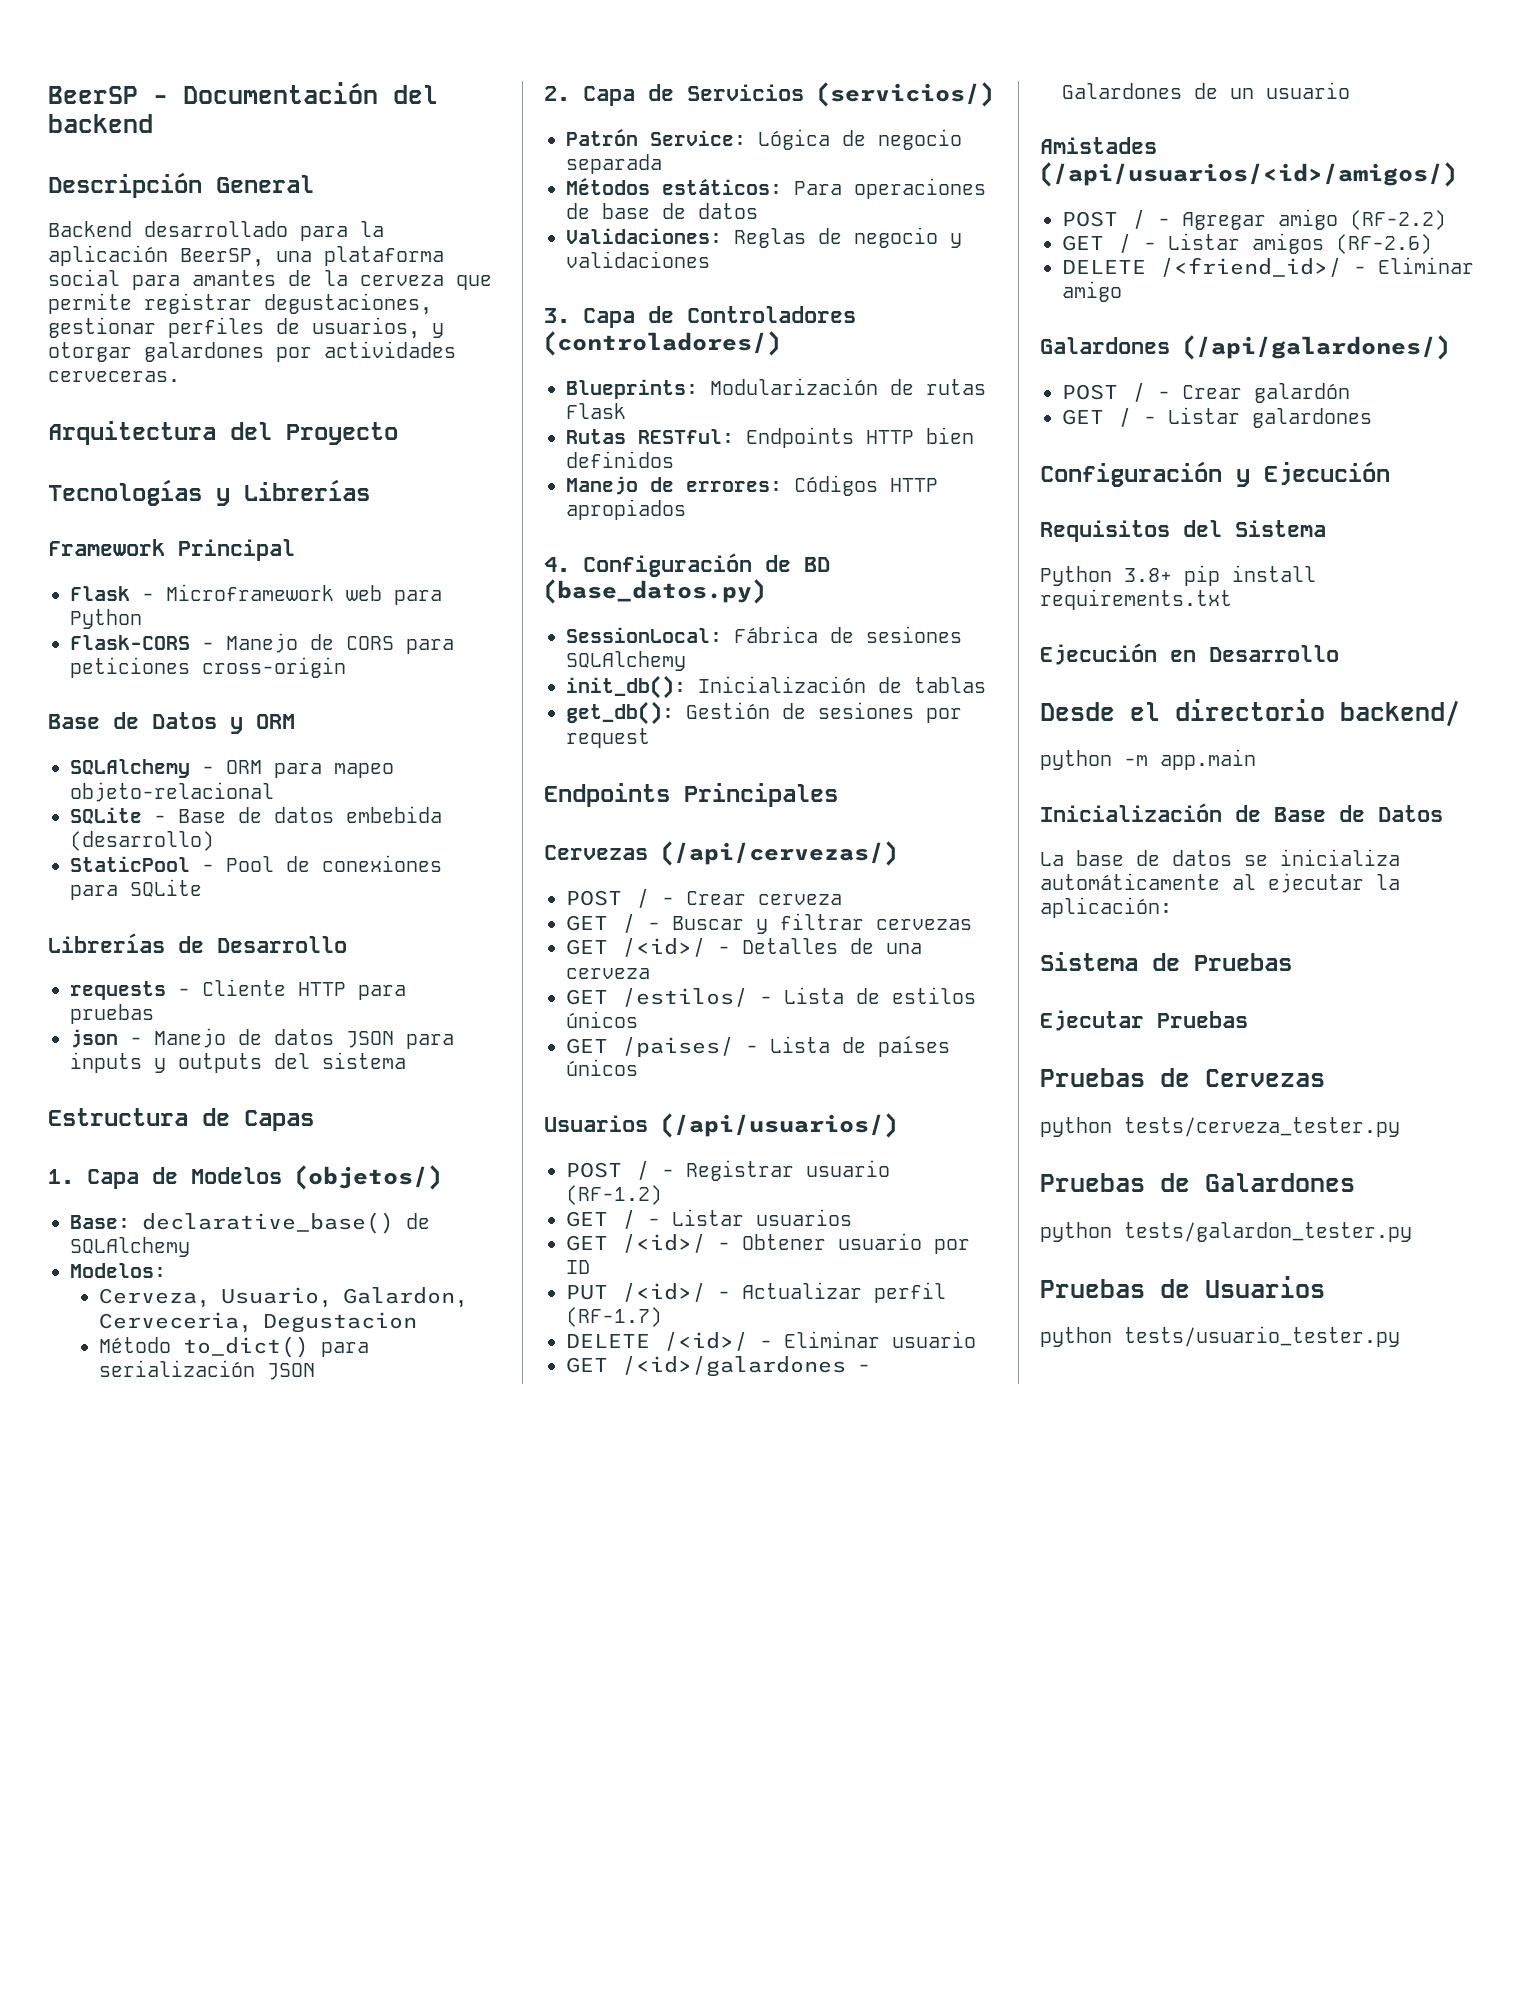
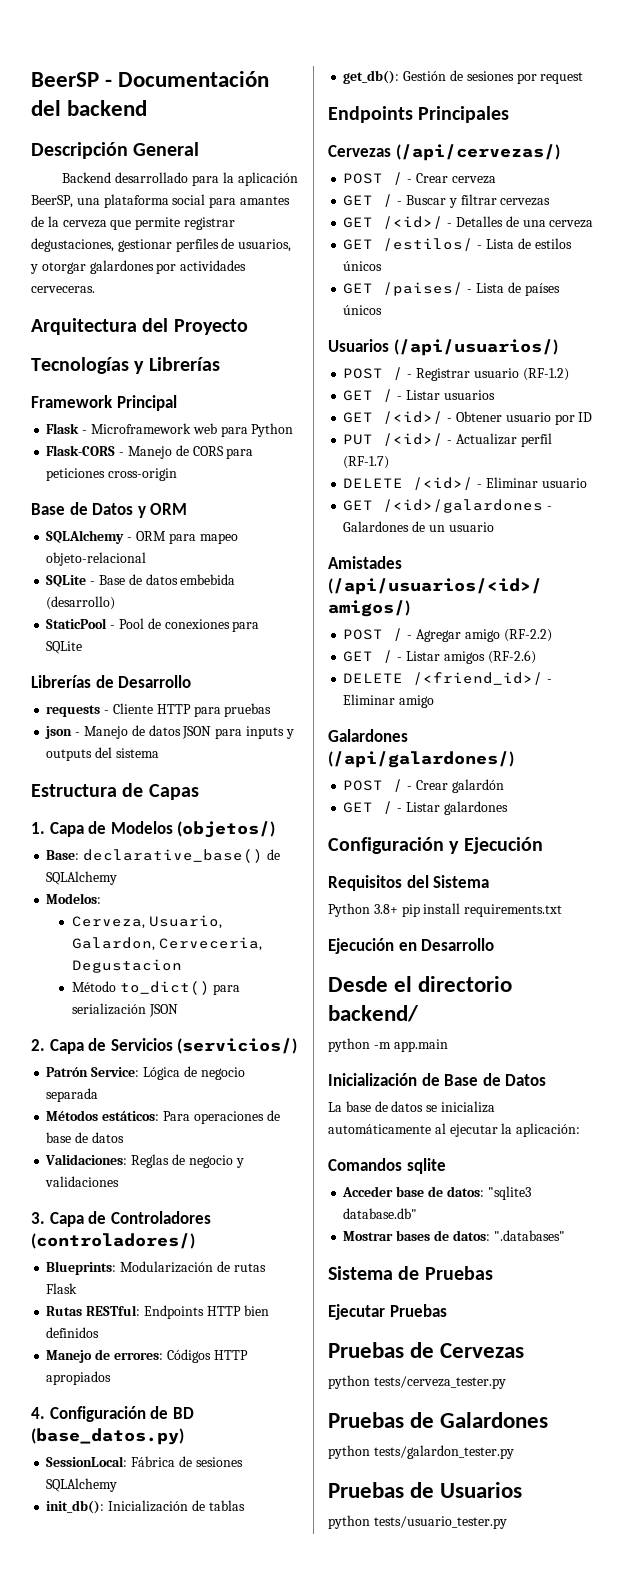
+ Comandos sqlite
+ Acceder base de datos: "sqlite3 database.db"
+ Mostrar bases de datos: ".databases"

